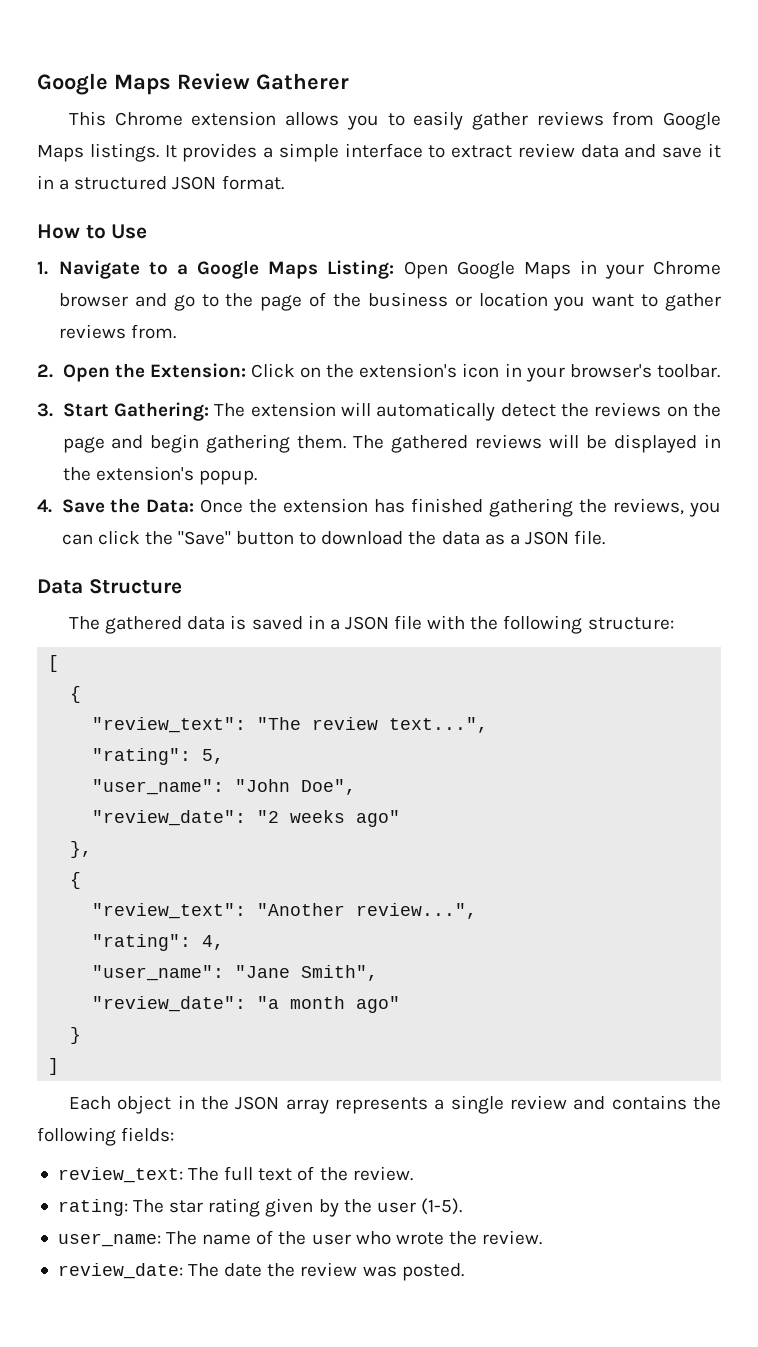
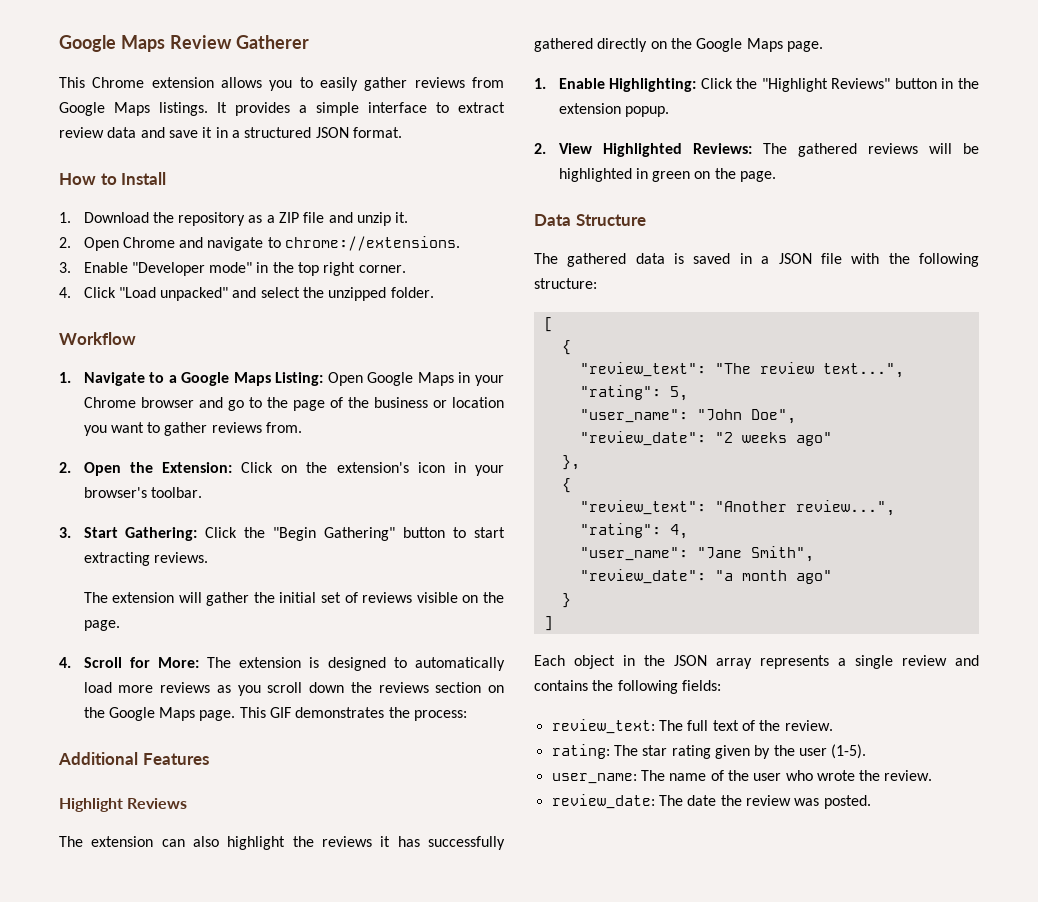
- How to Use
+ How to Install
+ 1. Download the repository as a ZIP file and unzip it.
+ 2. Open Chrome and navigate to chrome://extensions.
+ 3. Enable "Developer mode" in the top right corner.
+ 4. Click "Load unpacked" and select the unzipped folder.
+ Workflow
- 3. Start Gathering: The extension will automatically detect the reviews on the page and begin gathering them. The gathered reviews will be displayed in the extension's popup.
- 4. Save the Data: Once the extension has finished gathering the reviews, you can click the "Save" button to download the data as a JSON file.
+ 3. Start Gathering: Click the "Begin Gathering" button to start extracting reviews.
+ The extension will gather the initial set of reviews visible on the page.
+ 4. Scroll for More: The extension is designed to automatically load more reviews as you scroll down the reviews section on the Google Maps page. This GIF demonstrates the process:
+ Additional Features
+ Highlight Reviews
+ The extension can also highlight the reviews it has successfully gathered directly on the Google Maps page.
+ 1. Enable Highlighting: Click the "Highlight Reviews" button in the extension popup.
+ 2. View Highlighted Reviews: The gathered reviews will be highlighted in green on the page.

